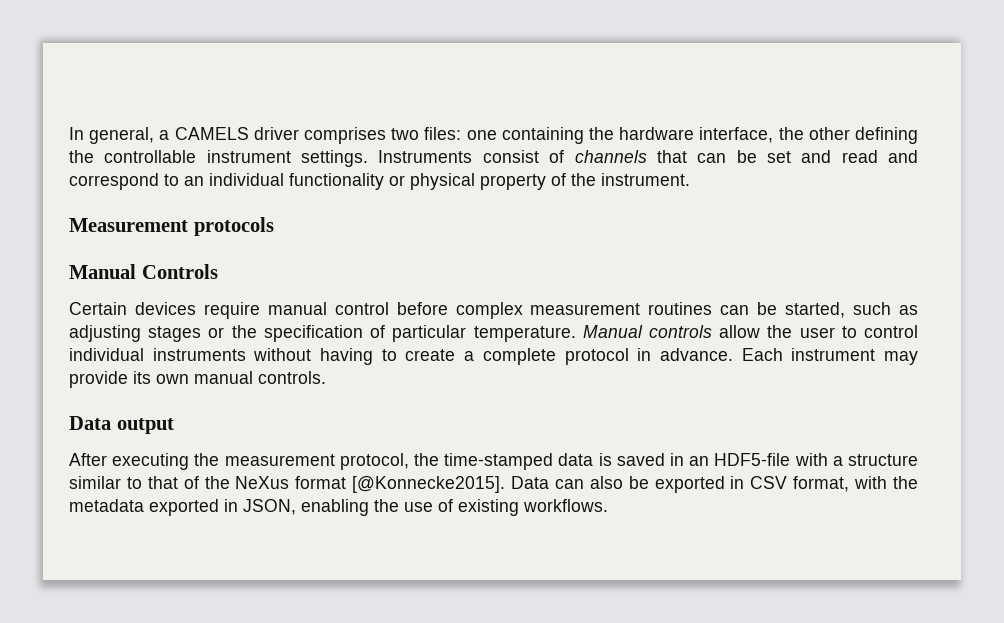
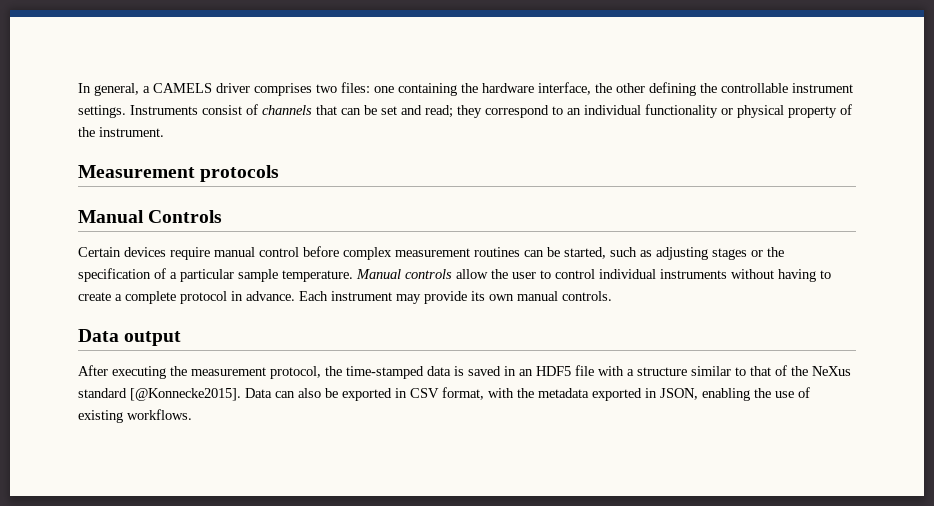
- Instruments consist of channels that can be set and read and correspond to an individual functionality or physical property of the instrument.
+ Instruments consist of channels that can be set and read; they correspond to an individual functionality or physical property of the instrument.
- Certain devices require manual control before complex measurement routines can be started, such as adjusting stages or the specification of particular temperature.
+ Certain devices require manual control before complex measurement routines can be started, such as adjusting stages or the specification of a particular sample temperature.
- After executing the measurement protocol, the time-stamped data is saved in an HDF5-file with a structure similar to that of the NeXus format [@Konnecke2015].
+ After executing the measurement protocol, the time-stamped data is saved in an HDF5 file with a structure similar to that of the NeXus standard [@Konnecke2015].

